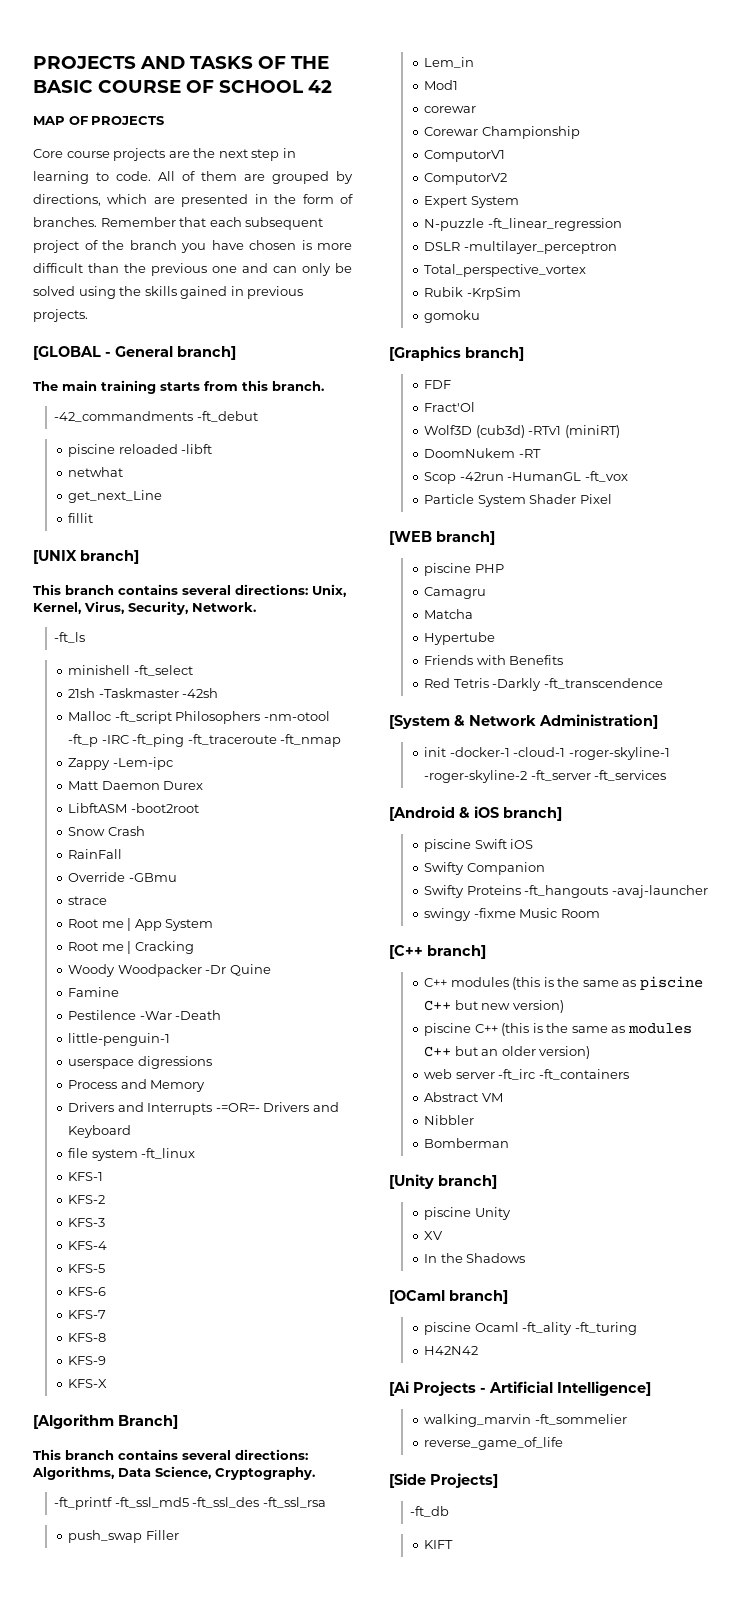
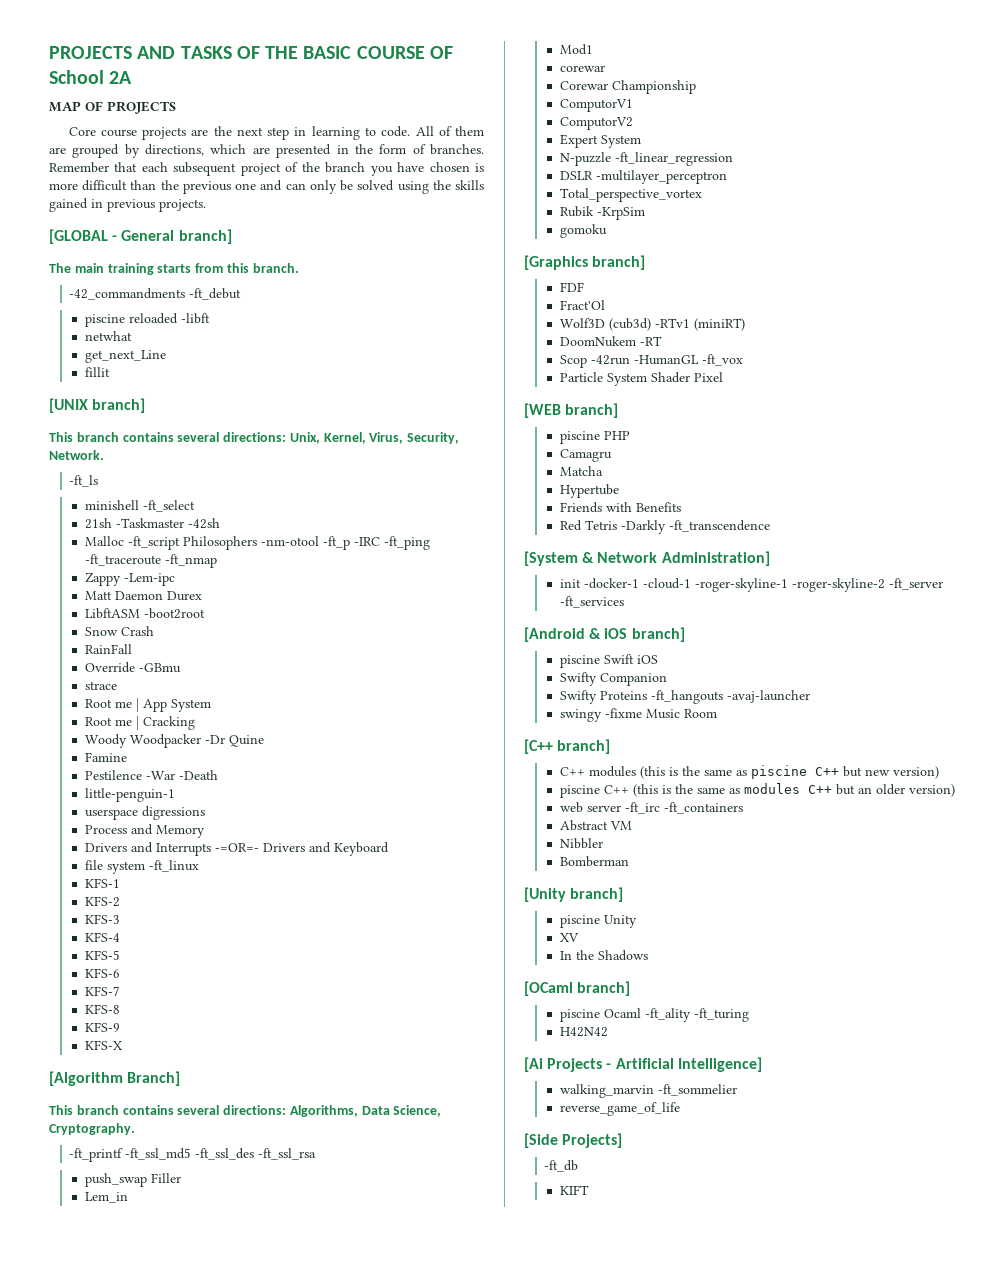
- PROJECTS AND TASKS OF THE BASIC COURSE OF SCHOOL 42
+ PROJECTS AND TASKS OF THE BASIC COURSE OF School 2A

